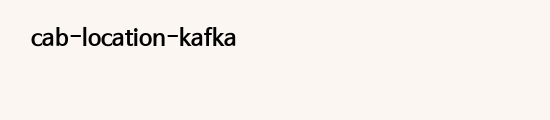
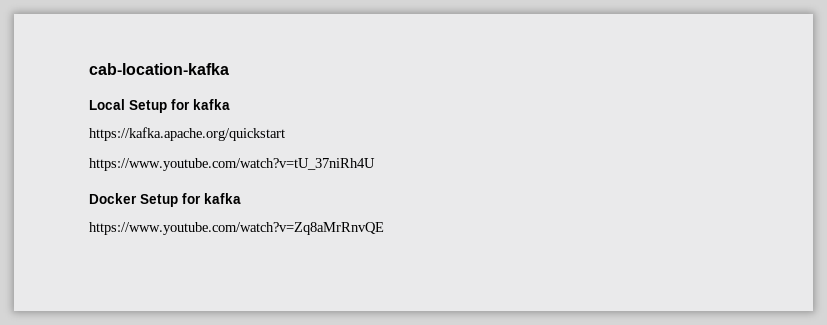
+ Local Setup for kafka
+ https://kafka.apache.org/quickstart
+ https://www.youtube.com/watch?v=tU_37niRh4U
+ Docker Setup for kafka
+ https://www.youtube.com/watch?v=Zq8aMrRnvQE

